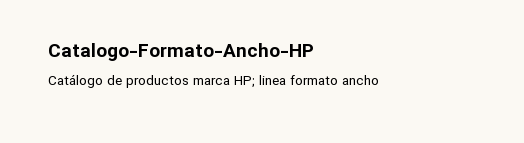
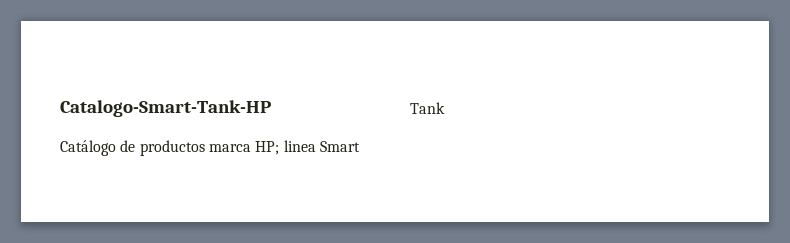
- Catalogo-Formato-Ancho-HP
+ Catalogo-Smart-Tank-HP
- Catálogo de productos marca HP; linea formato ancho
+ Catálogo de productos marca HP; linea Smart Tank

